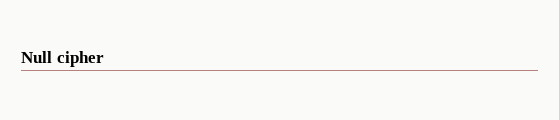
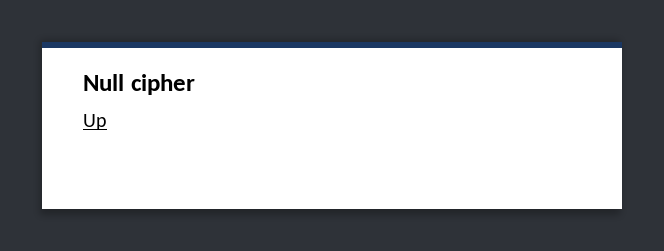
+ Up

